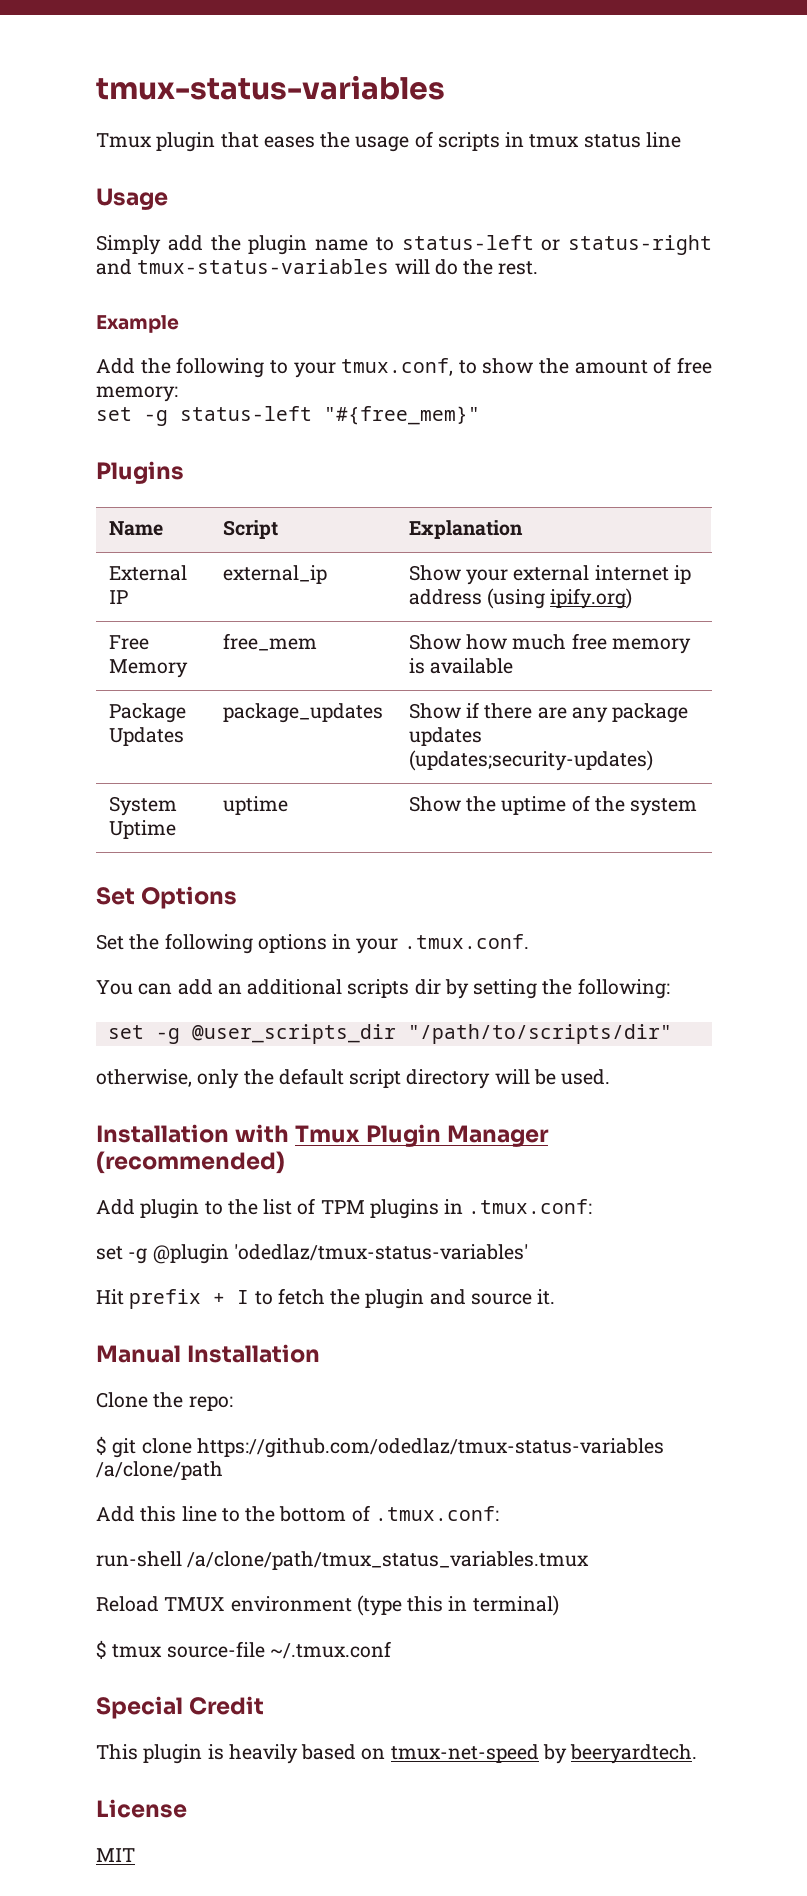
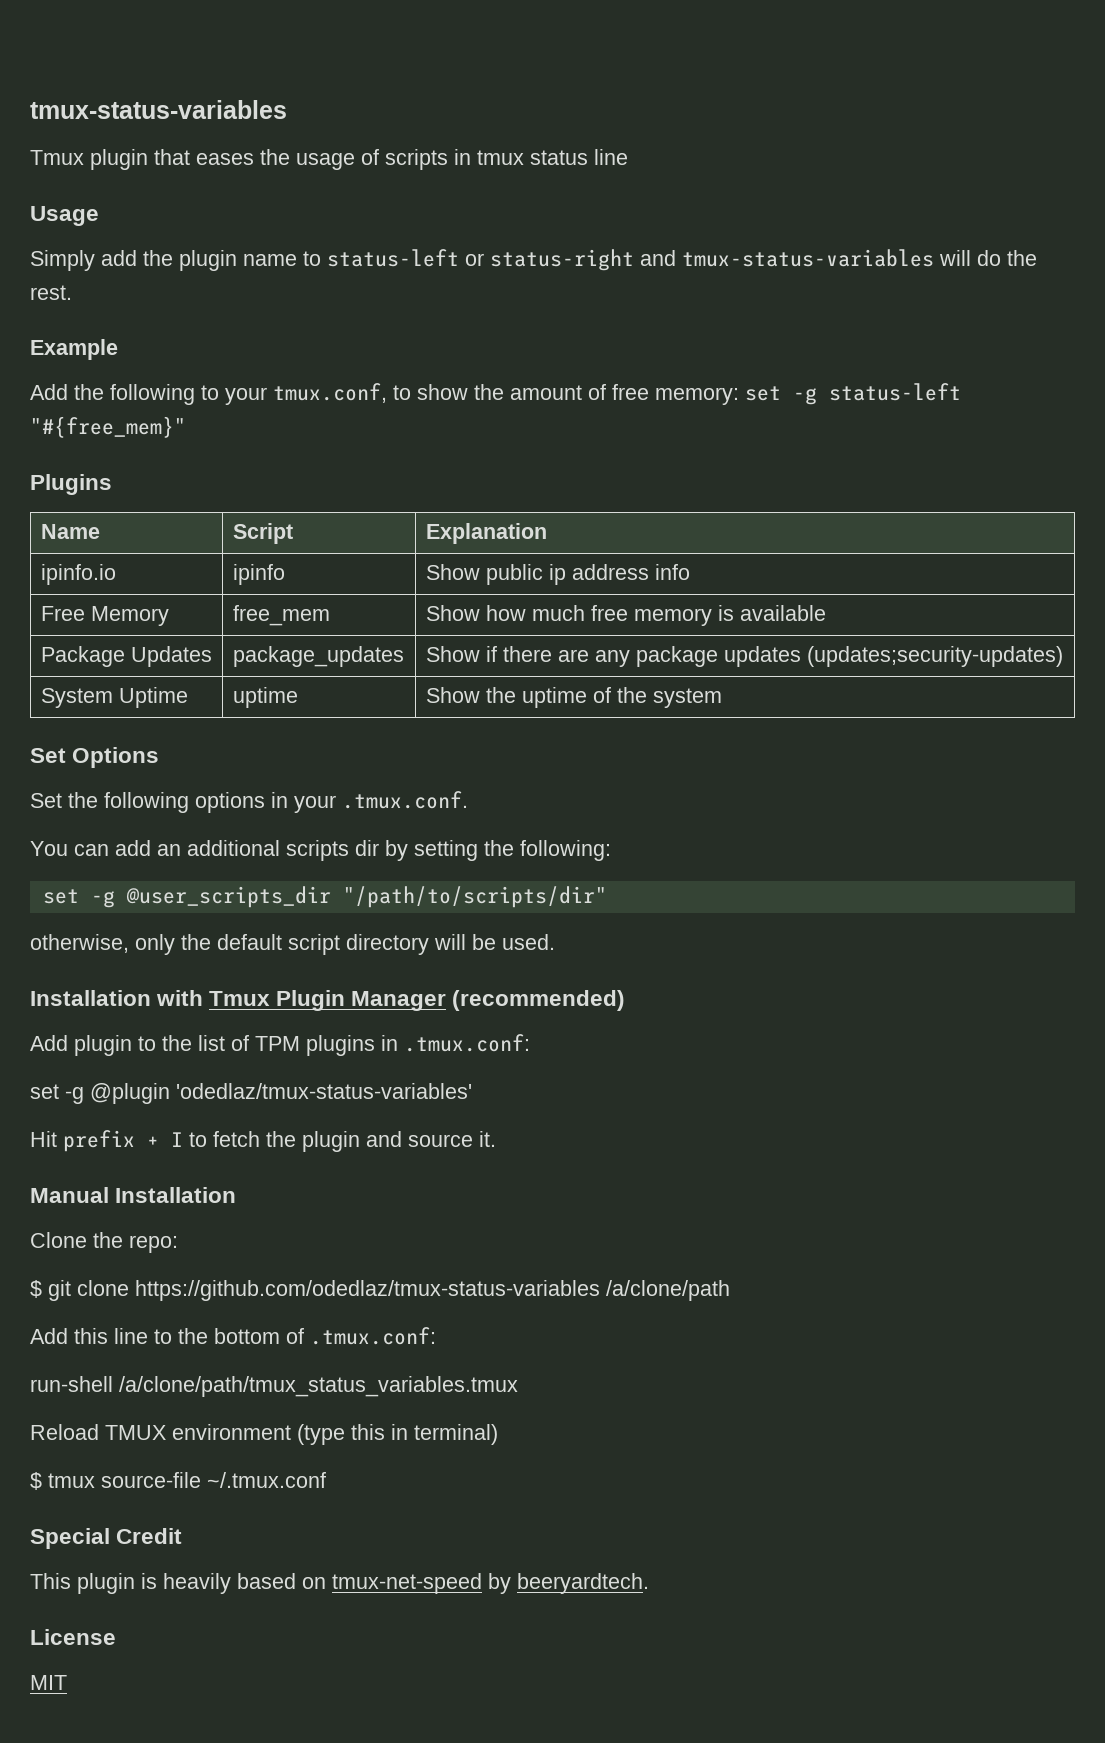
- Add the following to your tmux.conf, to show the amount of free memory:
- set -g status-left "#{free_mem}"
+ Add the following to your tmux.conf, to show the amount of free memory: set -g status-left "#{free_mem}"
- External IP | external_ip | Show your external internet ip address (using ipify.org)
+ ipinfo.io | ipinfo | Show public ip address info

